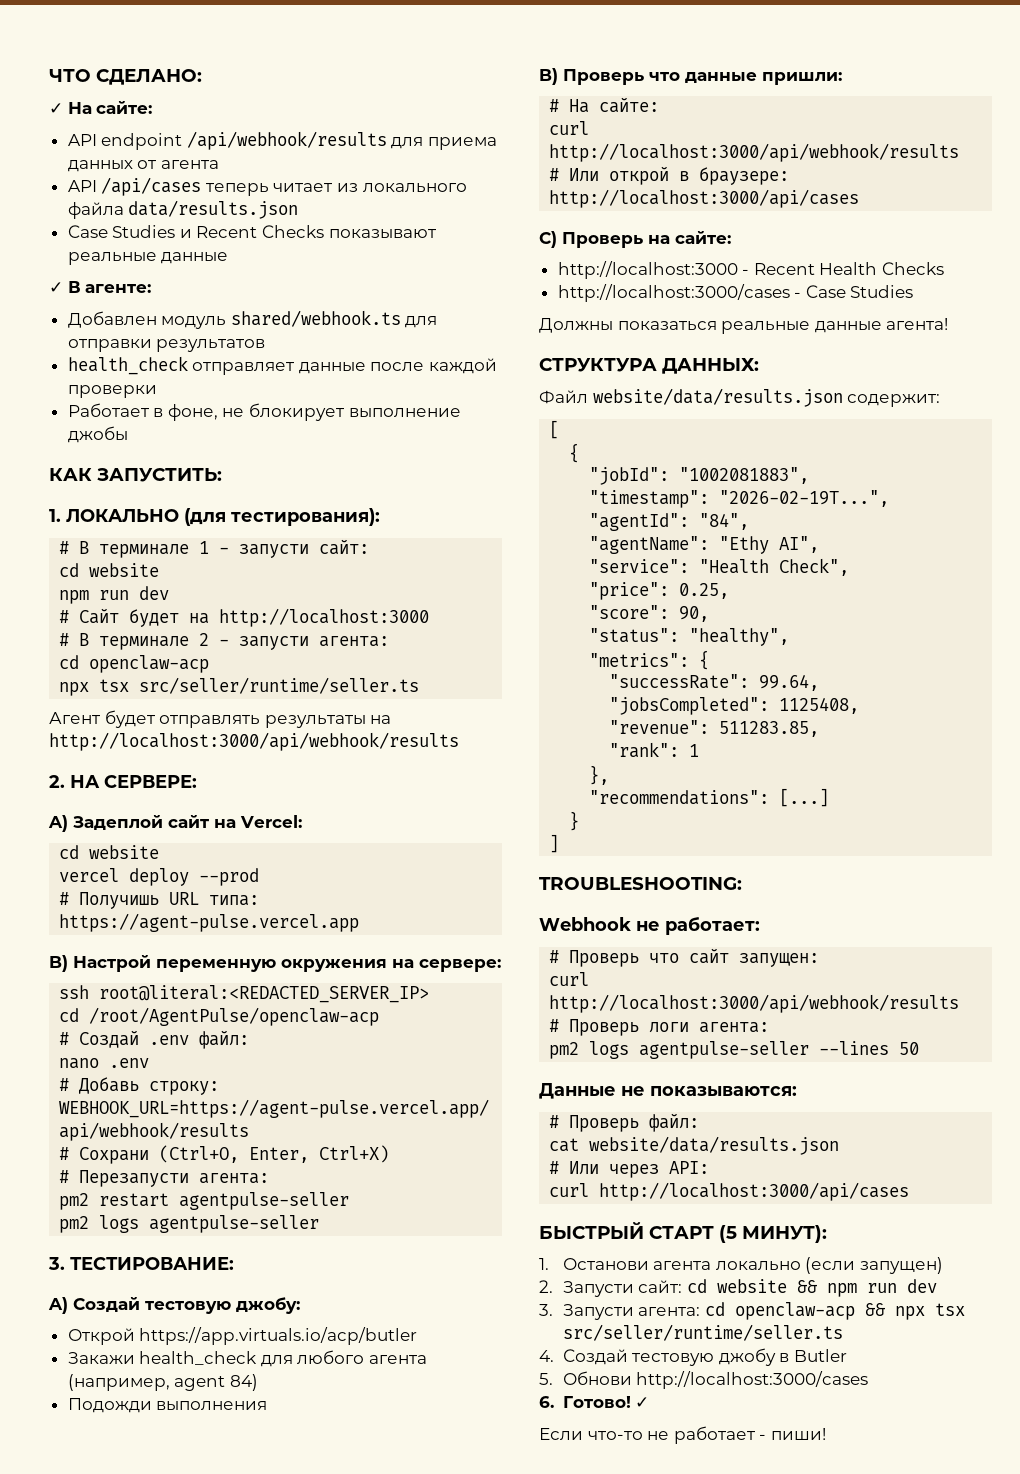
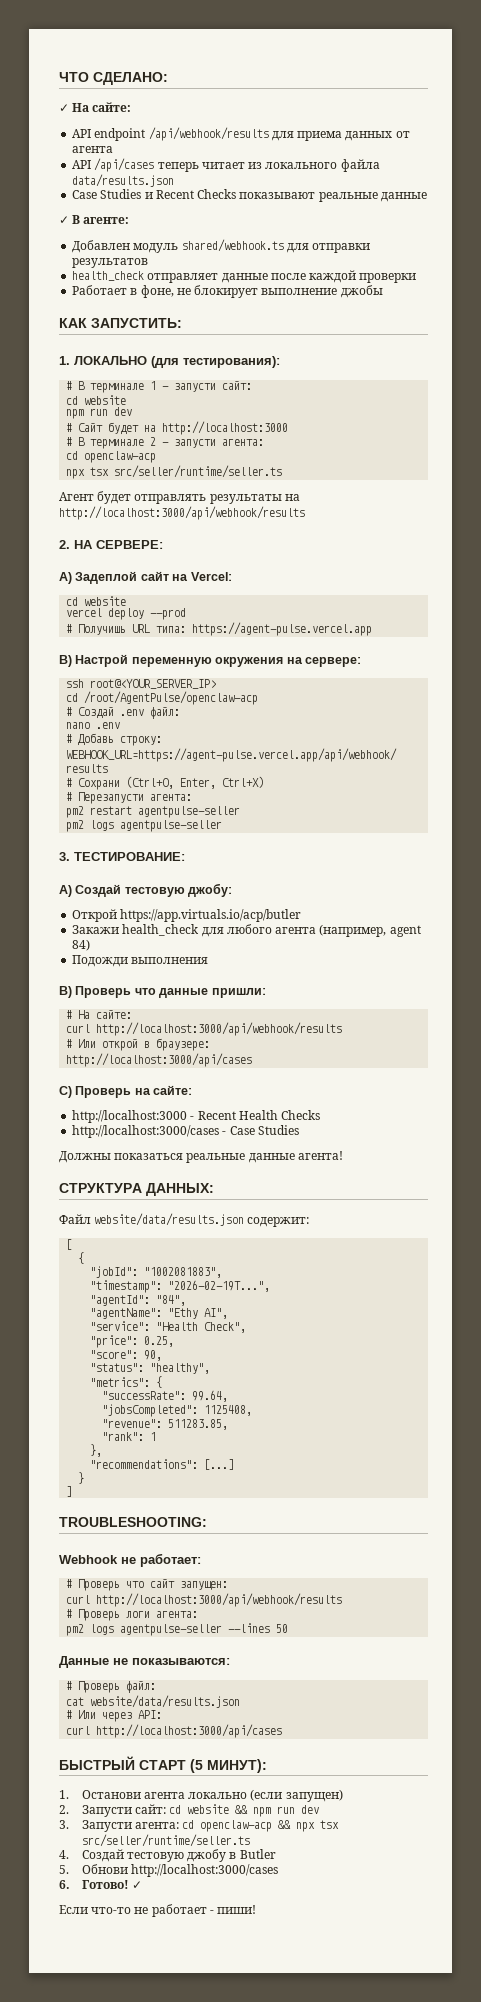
- ssh root@literal:<REDACTED_SERVER_IP>
+ ssh root@<YOUR_SERVER_IP>

